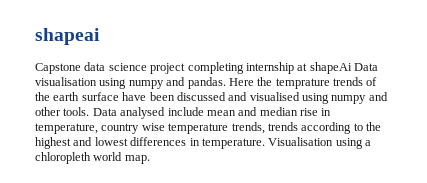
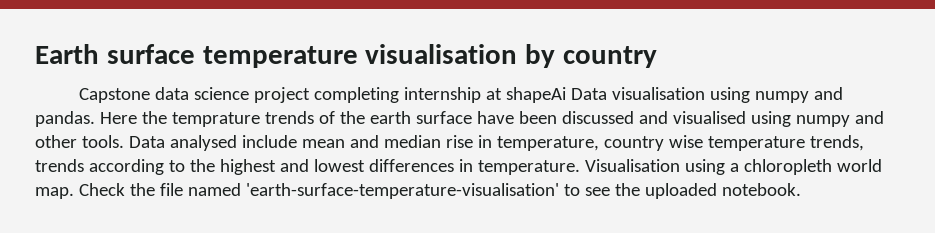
- shapeai
+ Earth surface temperature visualisation by country
+ Check the file named 'earth-surface-temperature-visualisation' to see the uploaded notebook.

